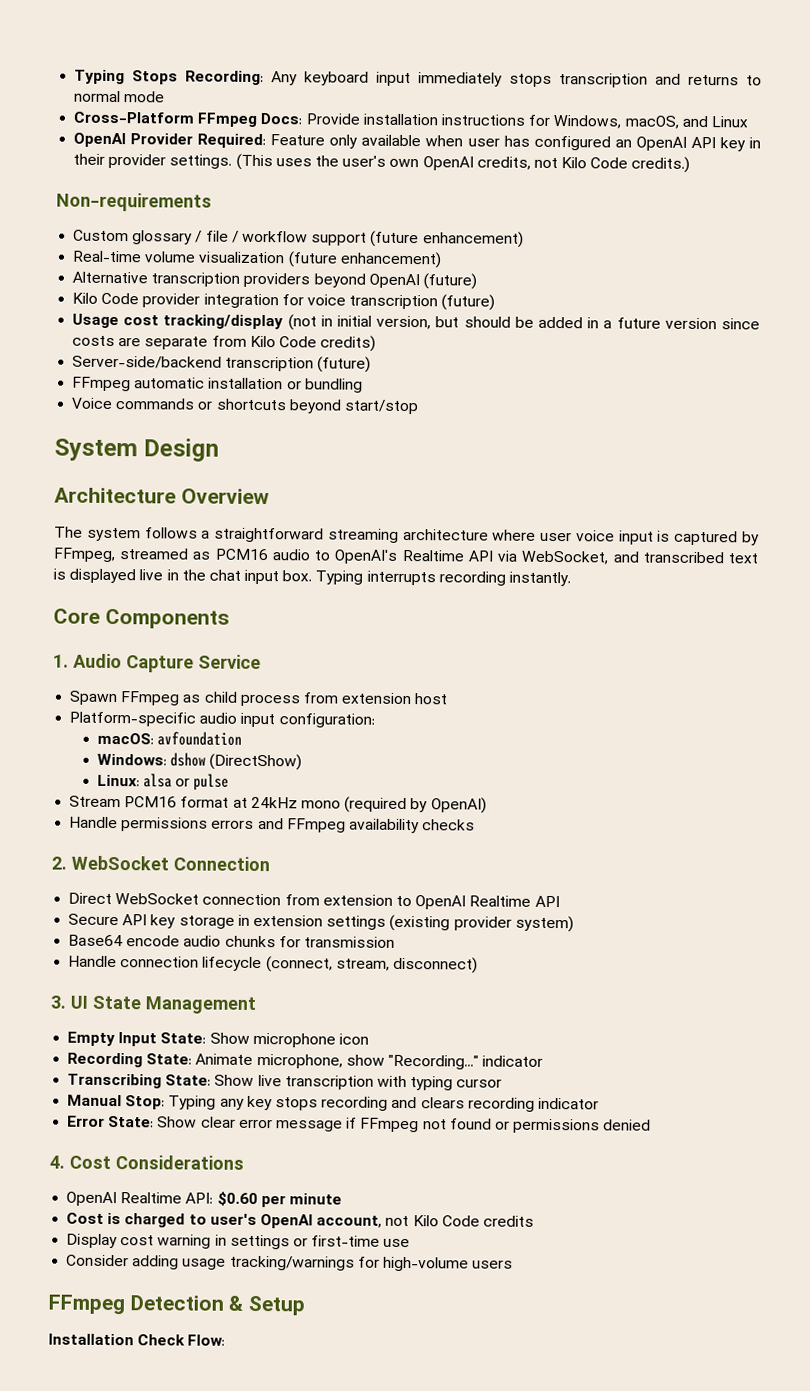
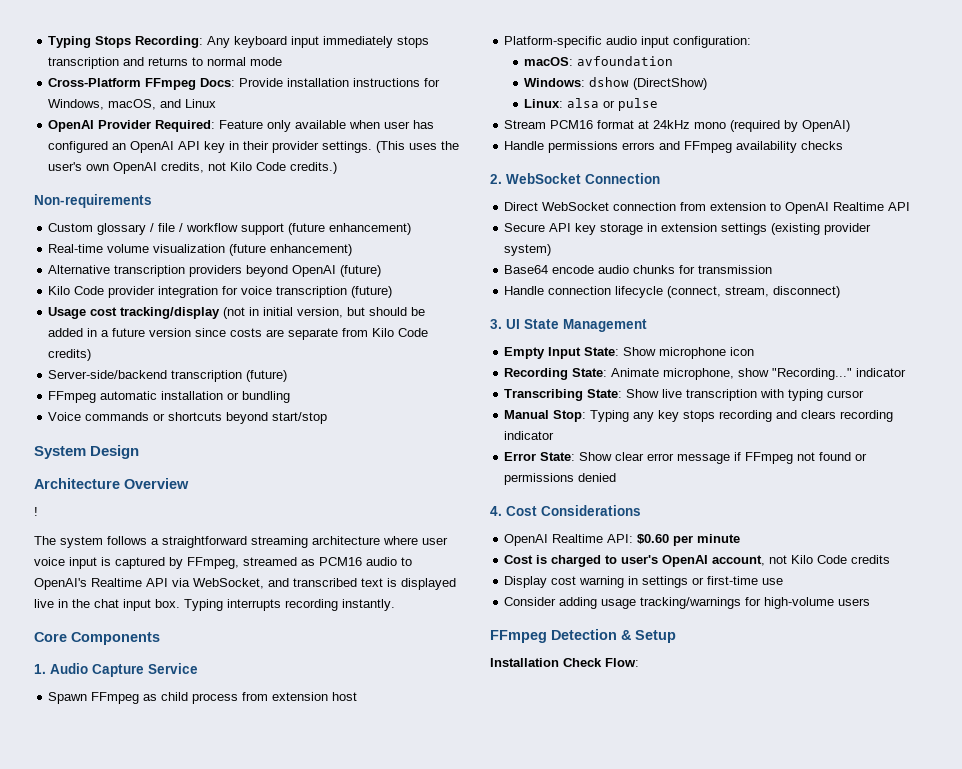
+ !

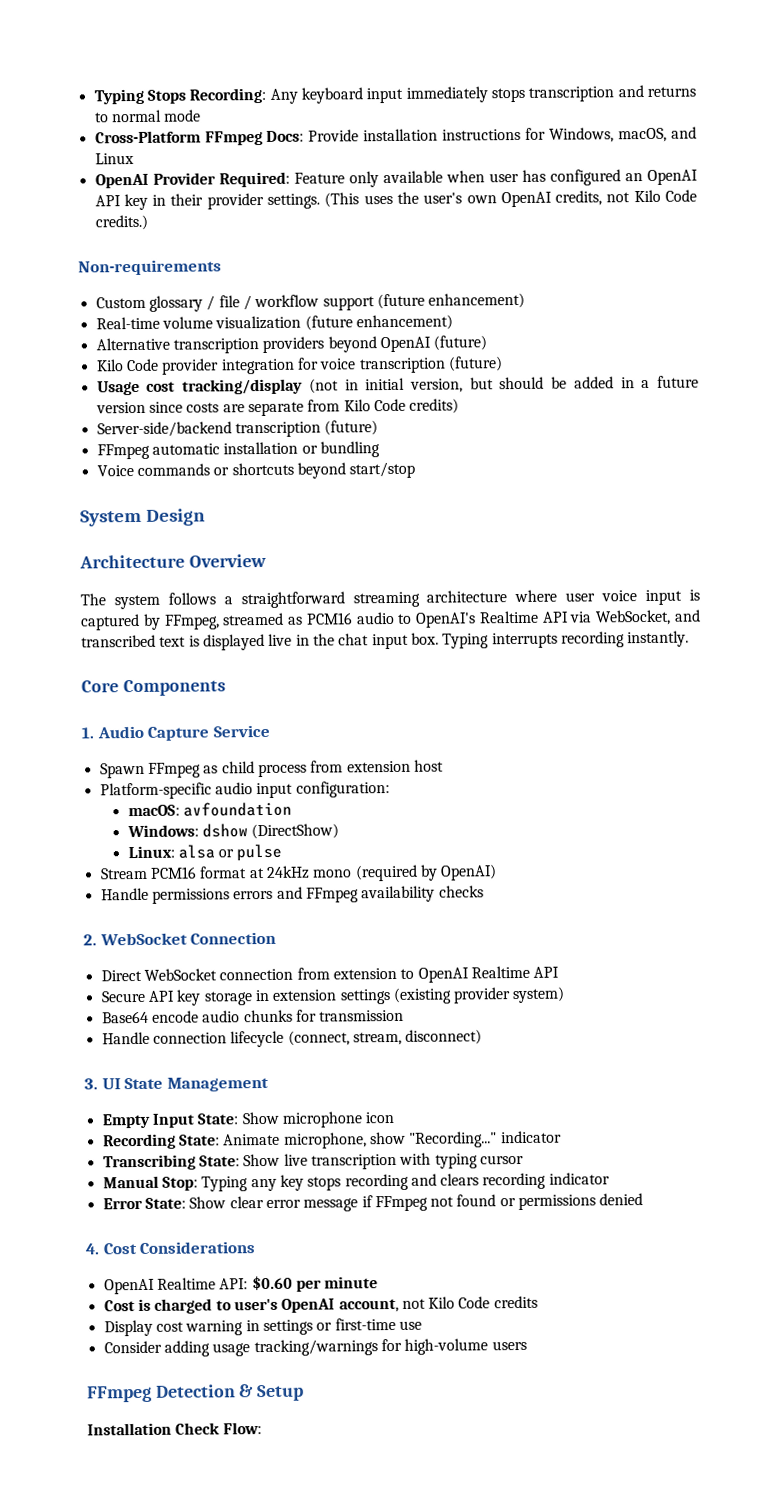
- !

